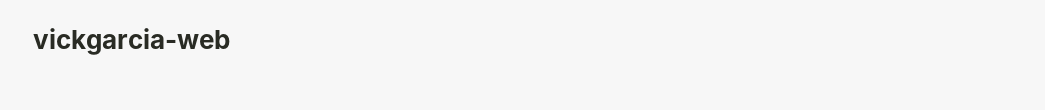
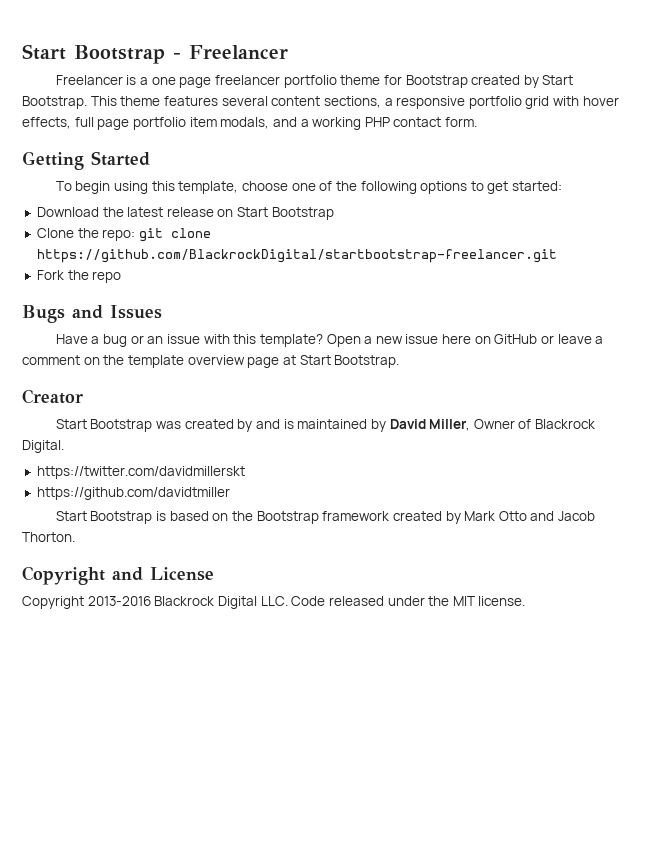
- vickgarcia-web
+ Start Bootstrap - Freelancer
+ Freelancer is a one page freelancer portfolio theme for Bootstrap created by Start Bootstrap. This theme features several content sections, a responsive portfolio grid with hover effects, full page portfolio item modals, and a working PHP contact form.
+ Getting Started
+ To begin using this template, choose one of the following options to get started:
+ Download the latest release on Start Bootstrap
+ Clone the repo: git clone https://github.com/BlackrockDigital/startbootstrap-freelancer.git
+ Fork the repo
+ Bugs and Issues
+ Have a bug or an issue with this template? Open a new issue here on GitHub or leave a comment on the template overview page at Start Bootstrap.
+ Creator
+ Start Bootstrap was created by and is maintained by David Miller, Owner of Blackrock Digital.
+ https://twitter.com/davidmillerskt
+ https://github.com/davidtmiller
+ Start Bootstrap is based on the Bootstrap framework created by Mark Otto and Jacob Thorton.
+ Copyright and License
+ Copyright 2013-2016 Blackrock Digital LLC. Code released under the MIT license.

